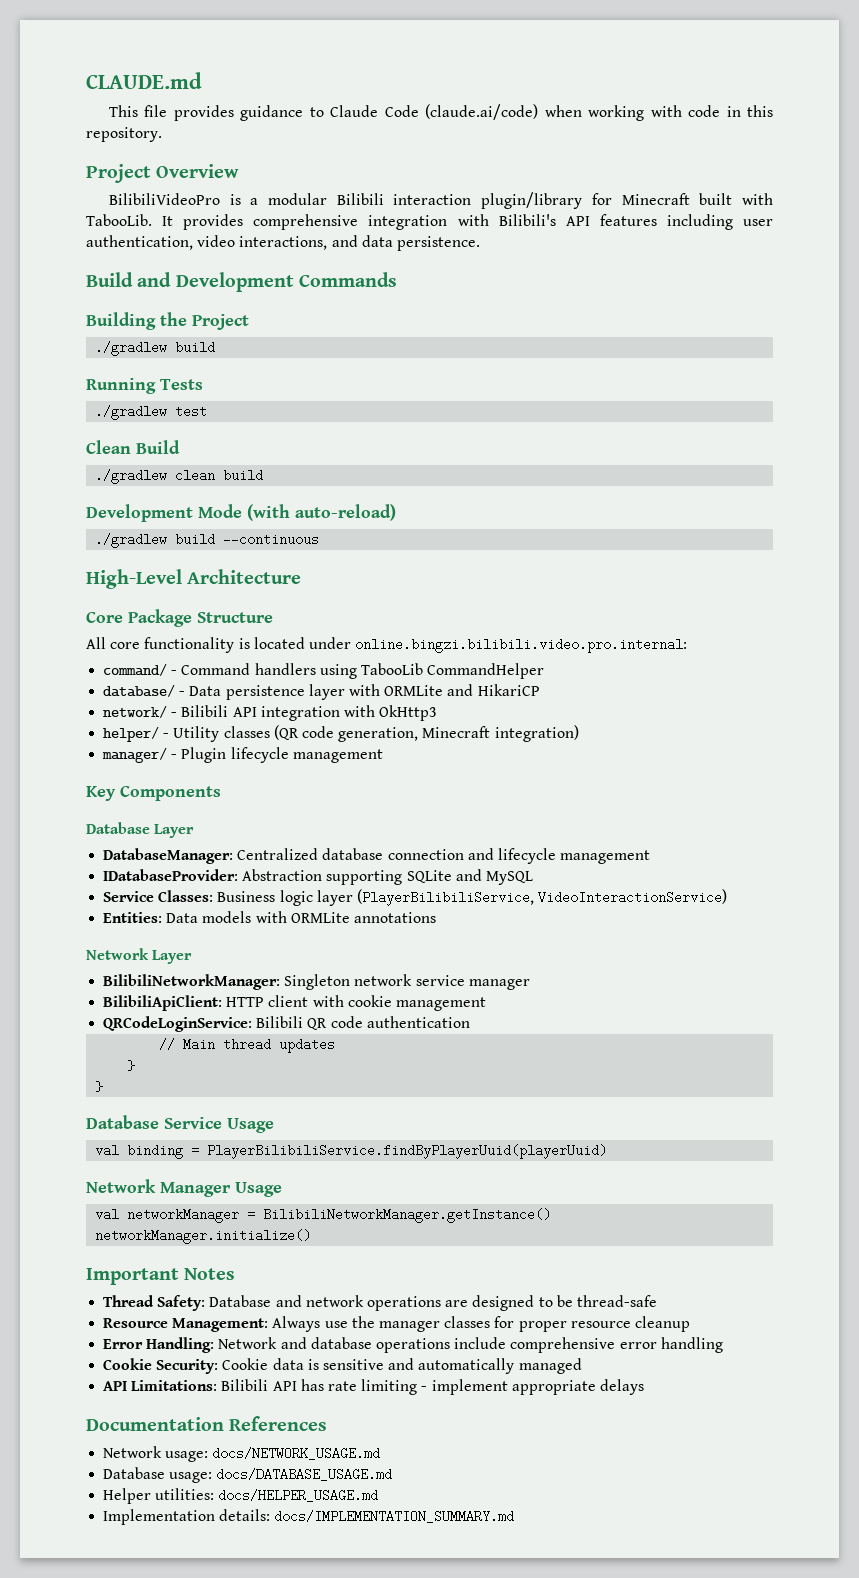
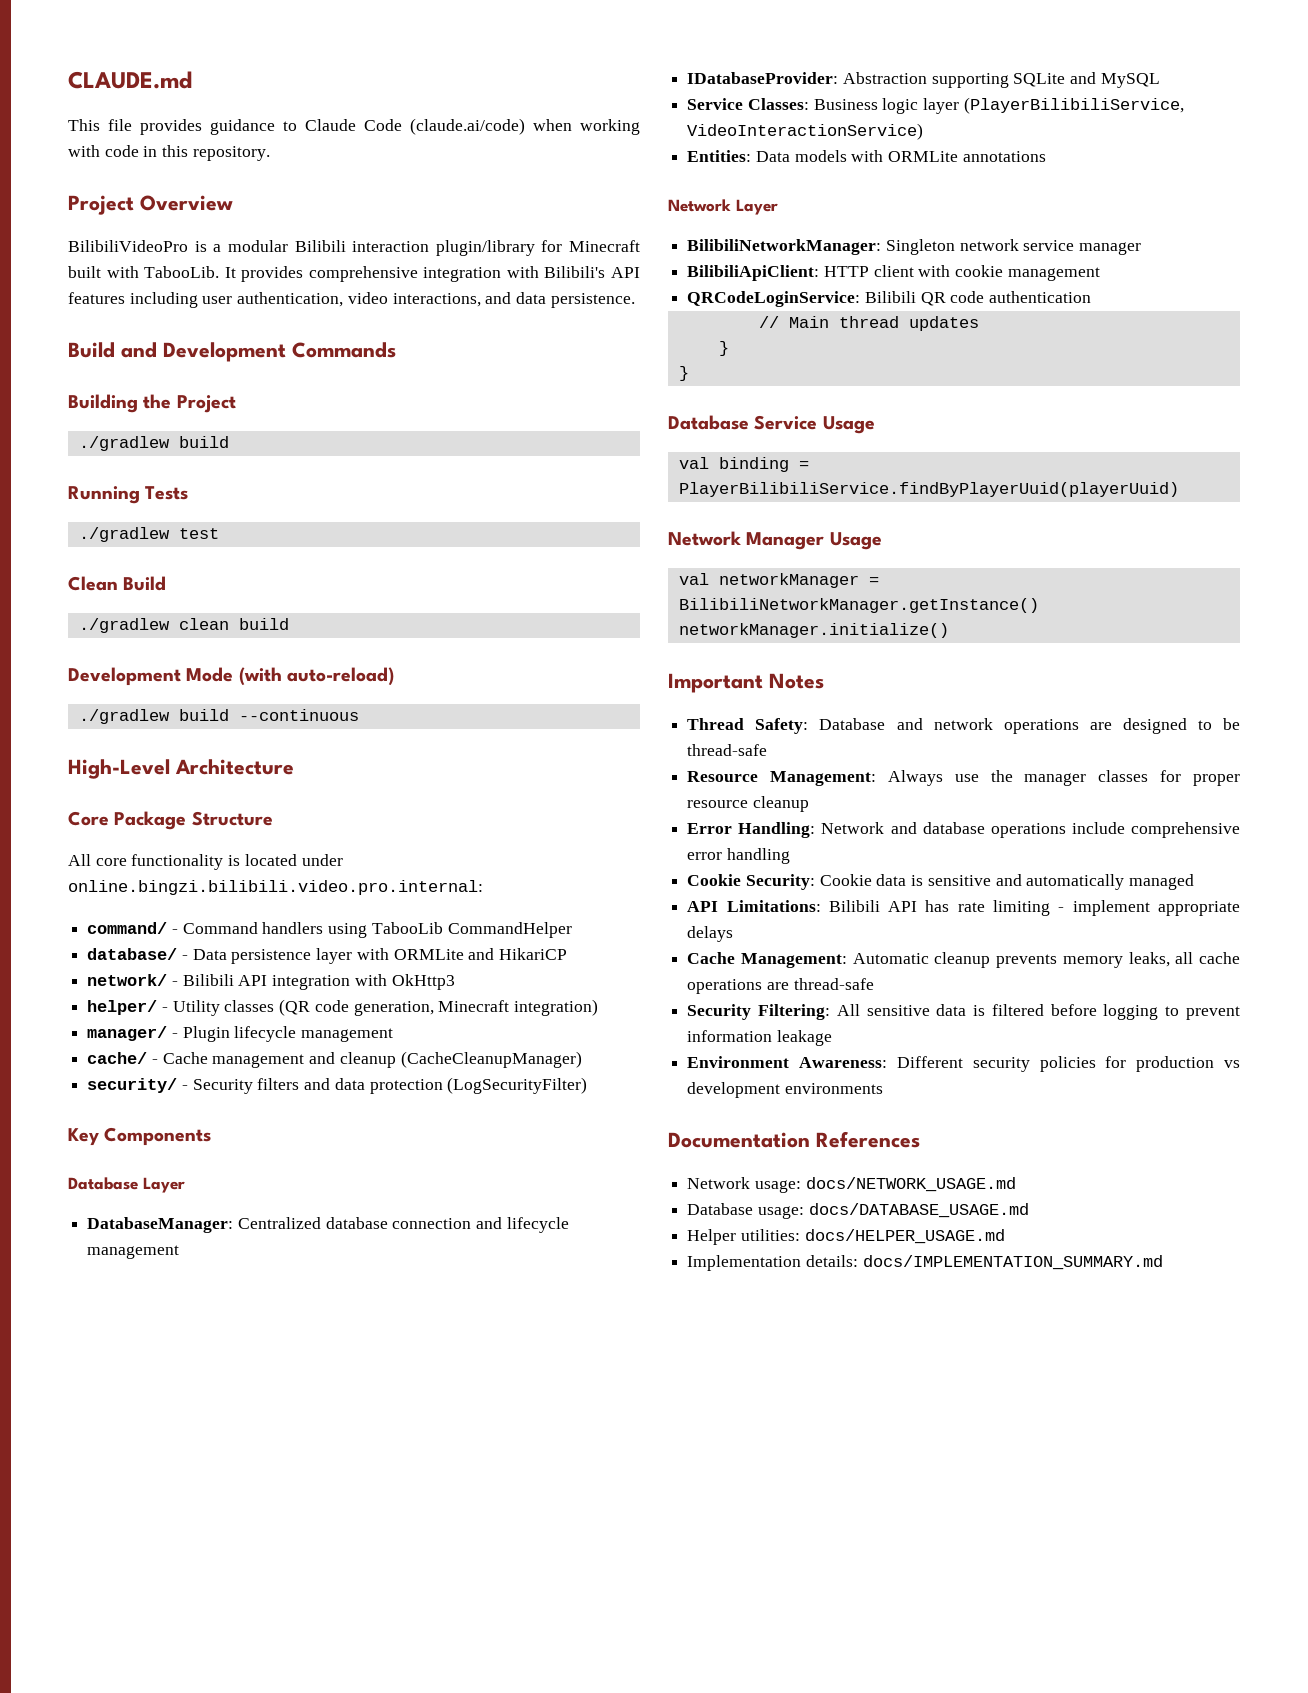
+ cache/ - Cache management and cleanup (CacheCleanupManager)
+ security/ - Security filters and data protection (LogSecurityFilter)
+ Cache Management: Automatic cleanup prevents memory leaks, all cache operations are thread-safe
+ Security Filtering: All sensitive data is filtered before logging to prevent information leakage
+ Environment Awareness: Different security policies for production vs development environments

